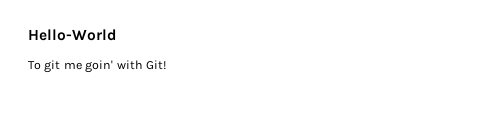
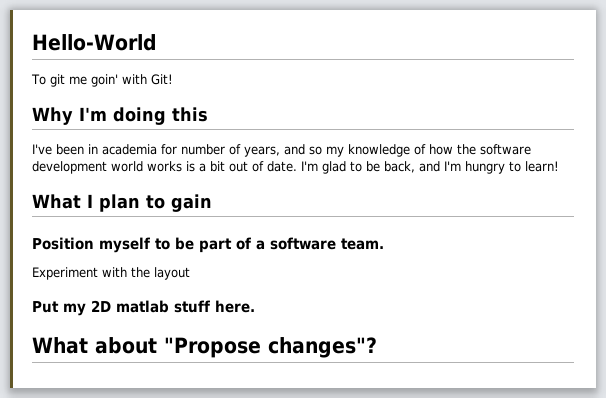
+ Why I'm doing this
+ I've been in academia for number of years, and so my knowledge of how the software development world works is a bit out of date. I'm glad to be back, and I'm hungry to learn!
+ What I plan to gain
+ Position myself to be part of a software team.
+ Experiment with the layout
+ Put my 2D matlab stuff here.
+ What about "Propose changes"?

